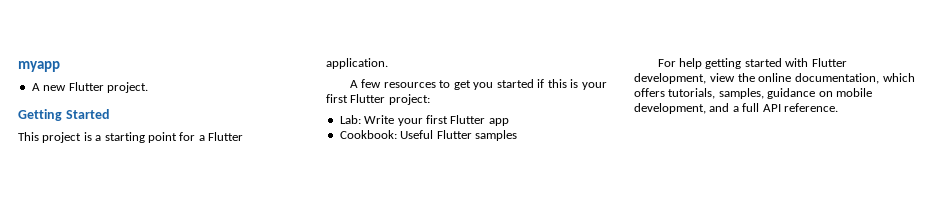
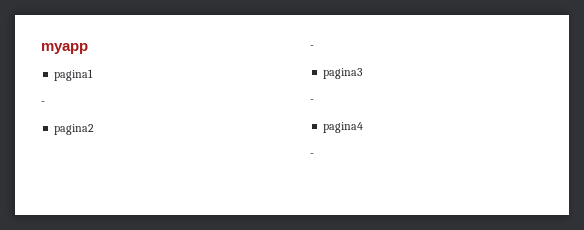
- A new Flutter project.
- Getting Started
- This project is a starting point for a Flutter application.
- A few resources to get you started if this is your first Flutter project:
- Lab: Write your first Flutter app
- Cookbook: Useful Flutter samples
- For help getting started with Flutter development, view the online documentation, which offers tutorials, samples, guidance on mobile development, and a full API reference.
+ pagina1
+ -
+ pagina2
+ -
+ pagina3
+ -
+ pagina4
+ -

